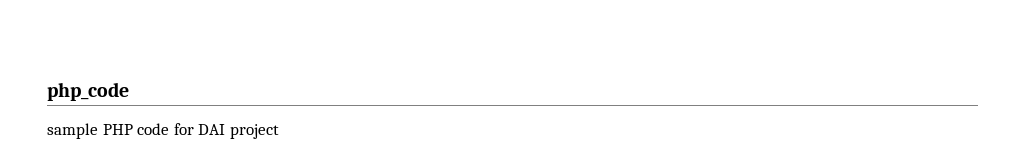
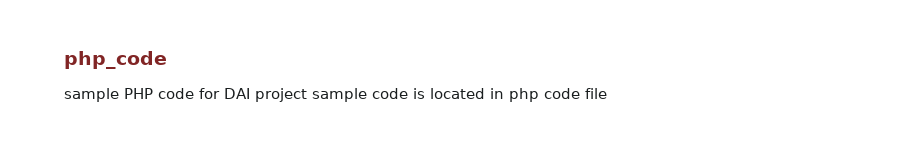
- sample PHP code for DAI project
+ sample PHP code for DAI project sample code is located in php code file

